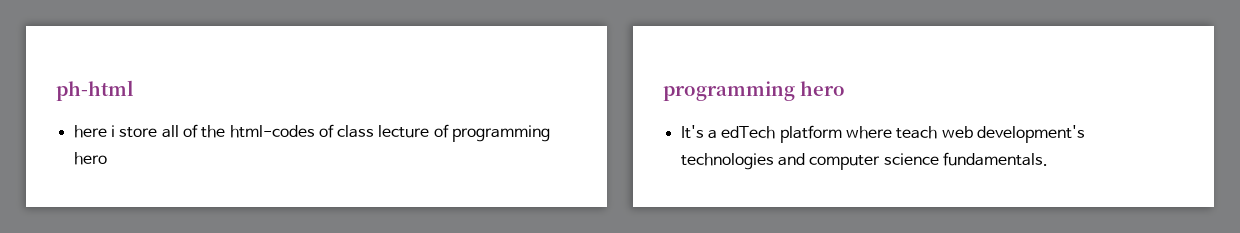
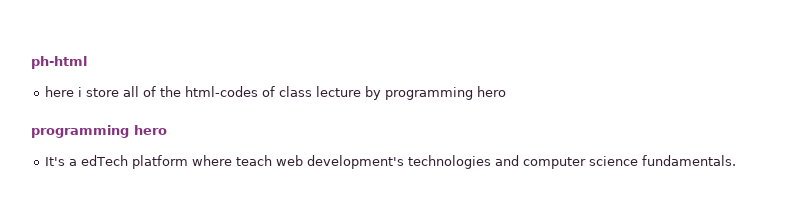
- here i store all of the html-codes of class lecture of programming hero
+ here i store all of the html-codes of class lecture by programming hero

